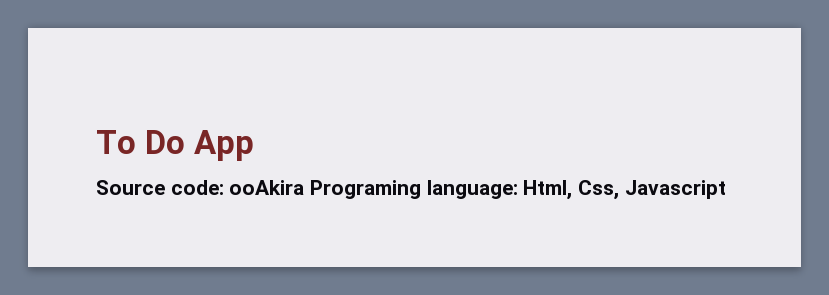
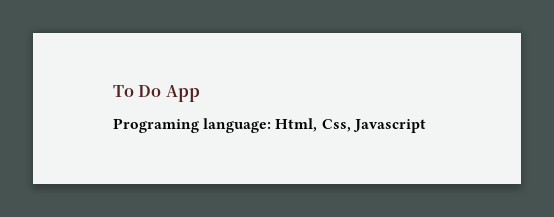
- Source code: ooAkira Programing language: Html, Css, Javascript
+ Programing language: Html, Css, Javascript

